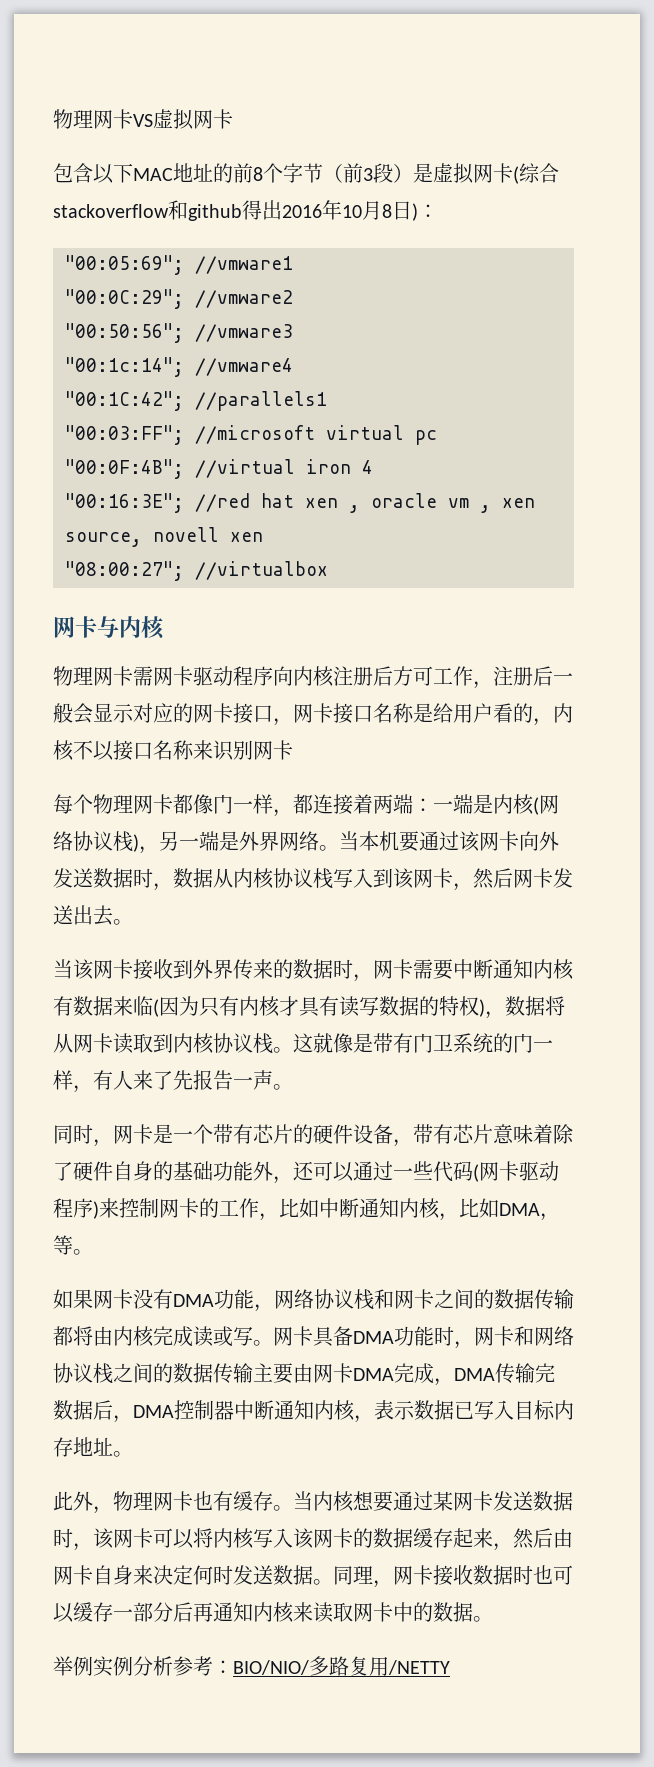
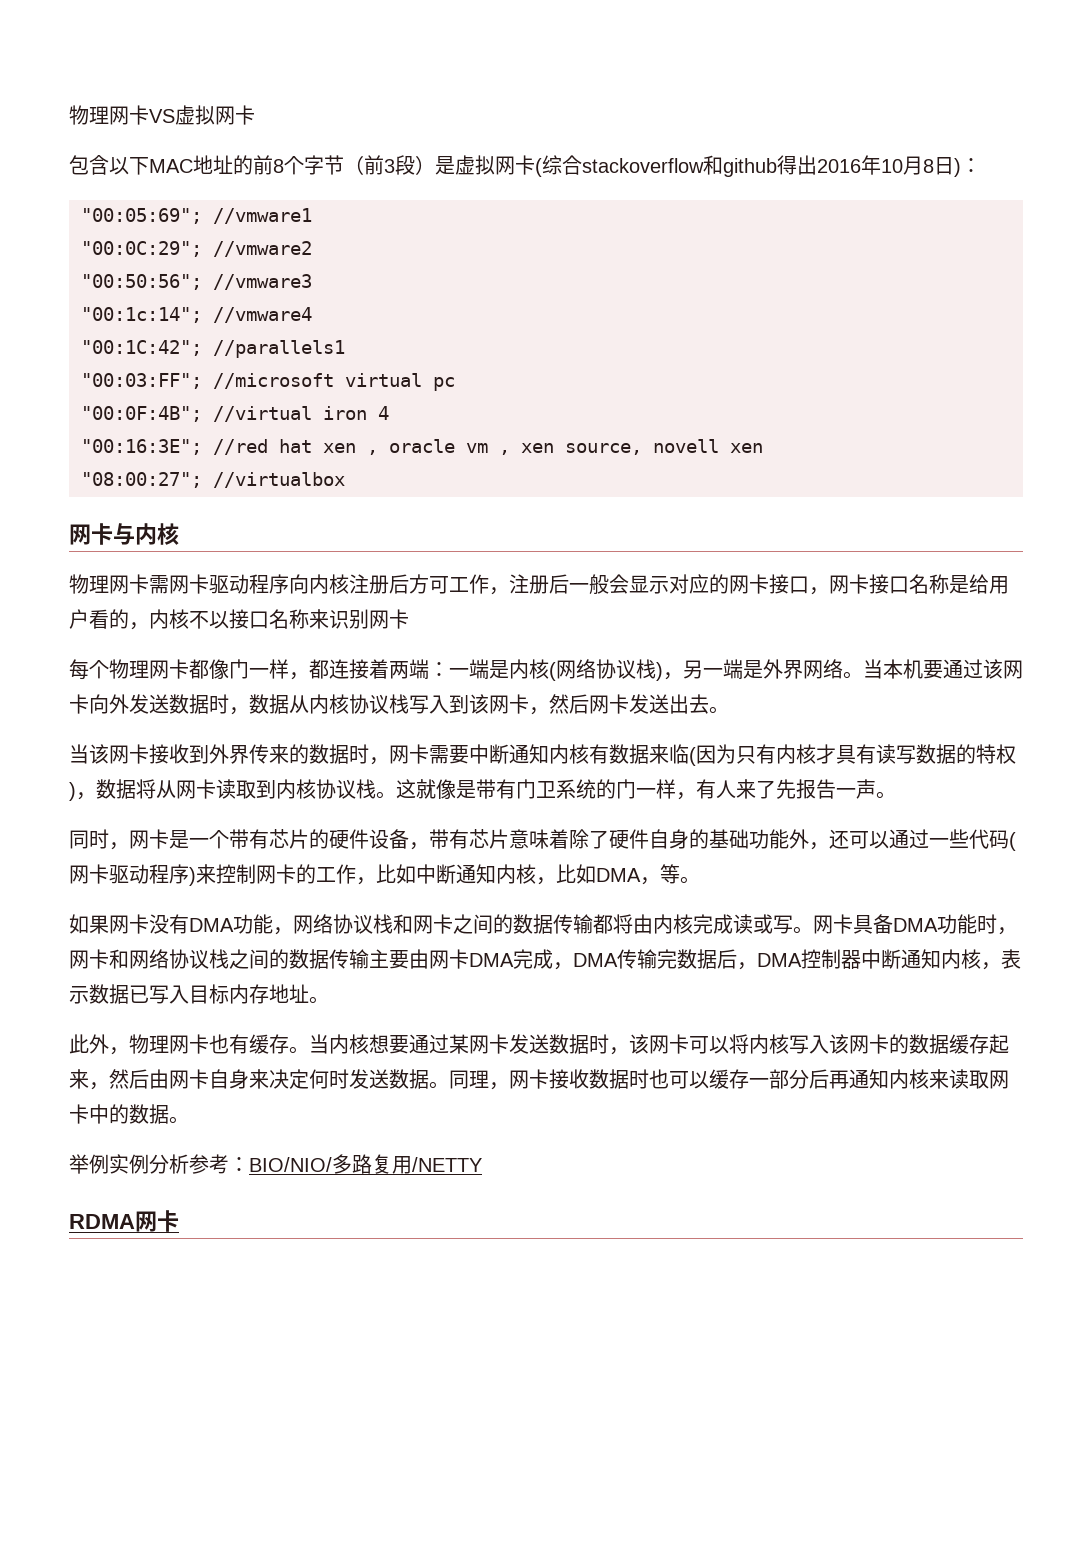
+ RDMA网卡

